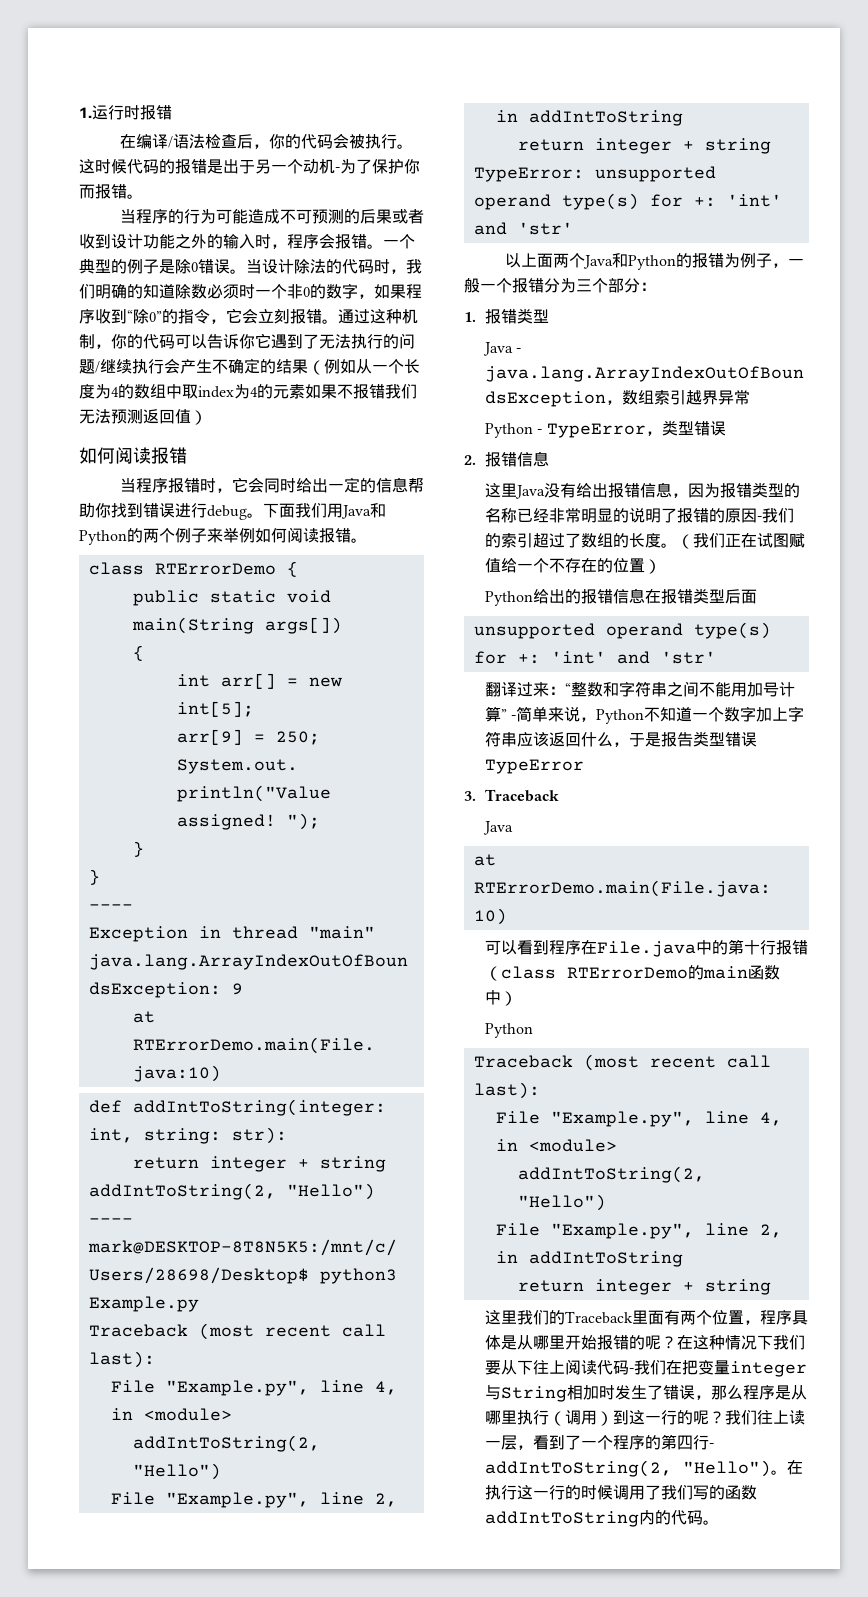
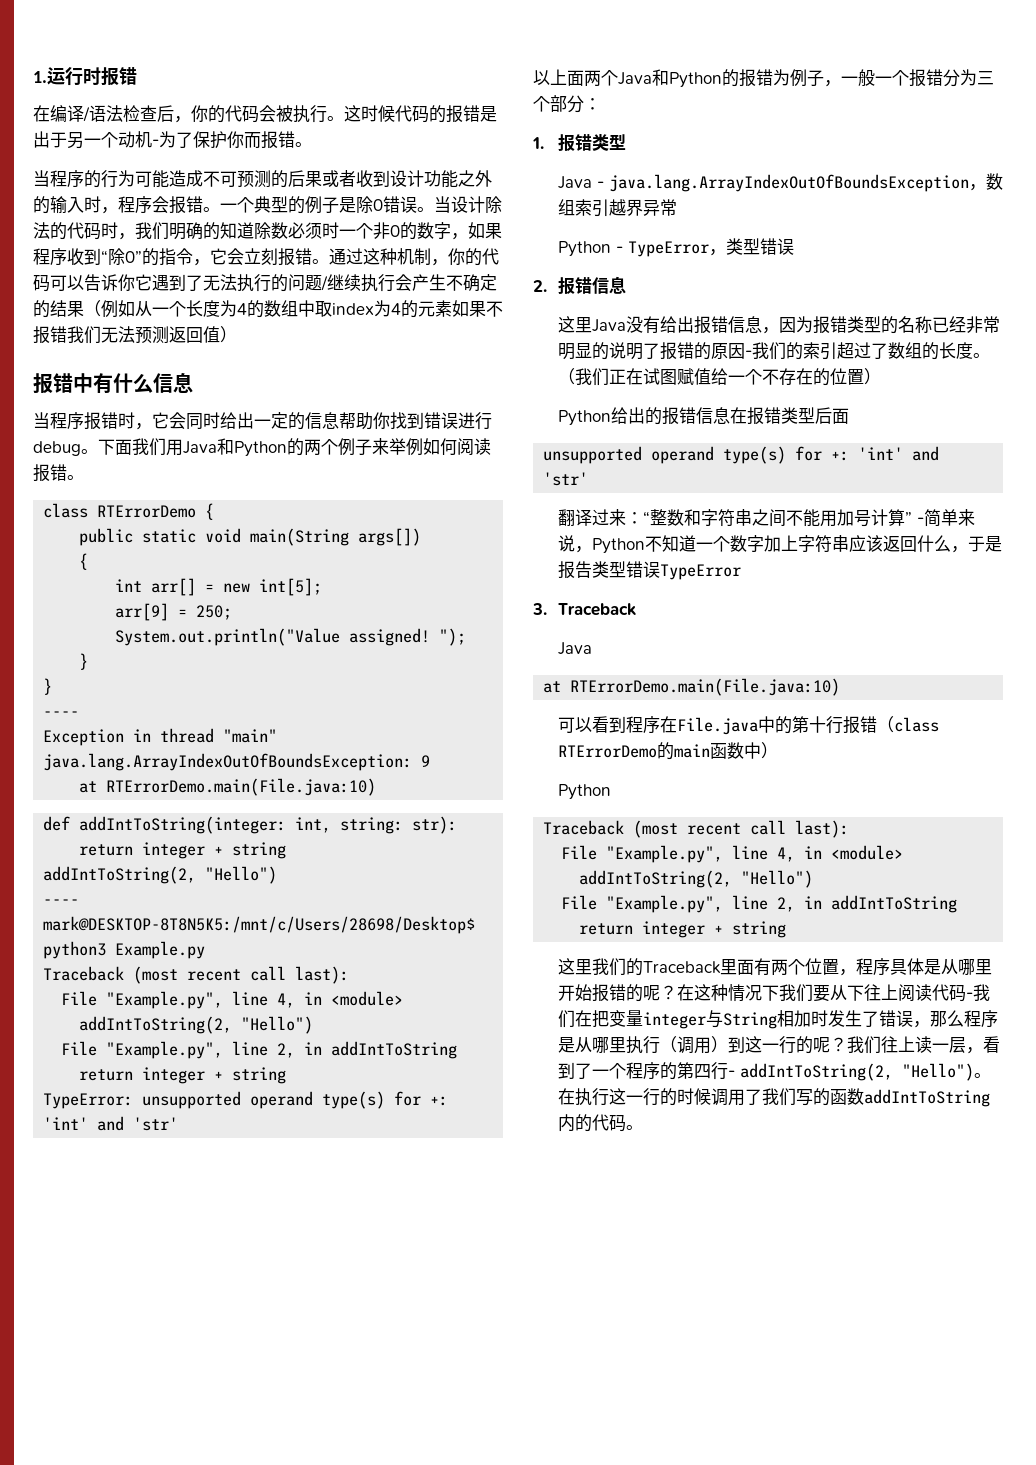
  通过这种机制，你的代码可以告诉你它遇到了无法执行的问题/继续执行会产生不确定的结果（例如从一个长度为4的数组中取index为4的元素如果不报错我们无法预测返回值）
- 如何阅读报错
+ 报错中有什么信息

